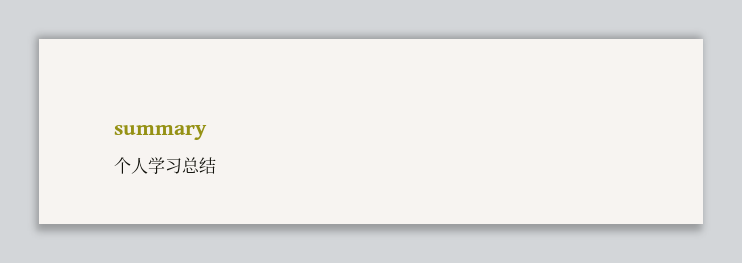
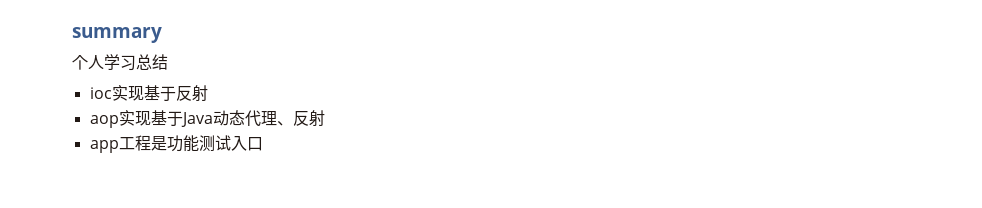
+ ioc实现基于反射
+ aop实现基于Java动态代理、反射
+ app工程是功能测试入口

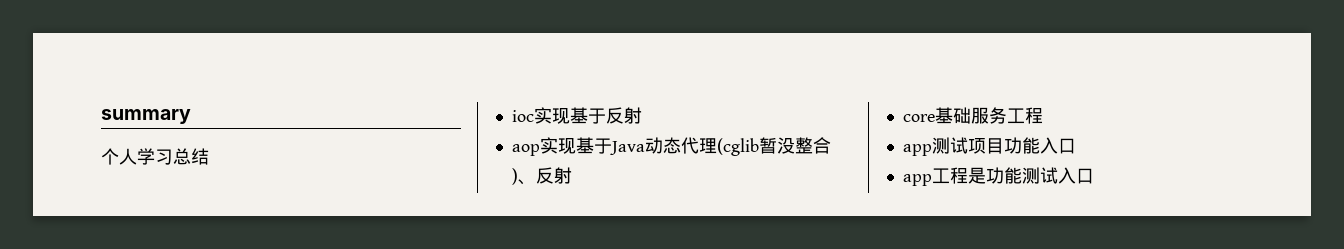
- aop实现基于Java动态代理、反射
+ aop实现基于Java动态代理(cglib暂没整合)、反射
+ core基础服务工程
+ app测试项目功能入口

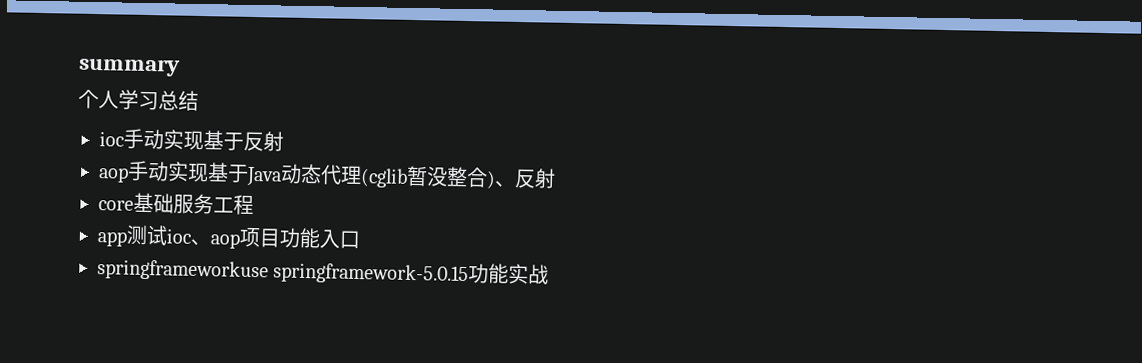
- ioc实现基于反射
+ ioc手动实现基于反射
- aop实现基于Java动态代理(cglib暂没整合)、反射
+ aop手动实现基于Java动态代理(cglib暂没整合)、反射
- app测试项目功能入口
+ app测试ioc、aop项目功能入口
- app工程是功能测试入口
+ springframeworkuse springframework-5.0.15功能实战

